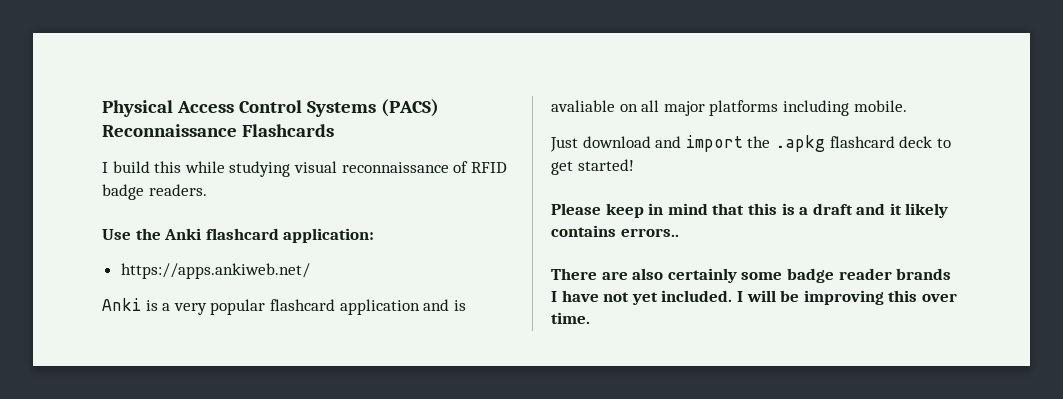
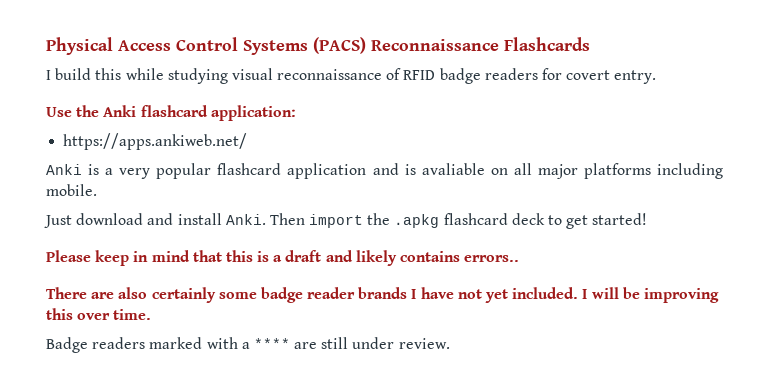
- I build this while studying visual reconnaissance of RFID badge readers.
+ I build this while studying visual reconnaissance of RFID badge readers for covert entry.
- Just download and import the .apkg flashcard deck to get started!
+ Just download and install Anki. Then import the .apkg flashcard deck to get started!
- Please keep in mind that this is a draft and it likely contains errors..
+ Please keep in mind that this is a draft and likely contains errors..
+ Badge readers marked with a **** are still under review.

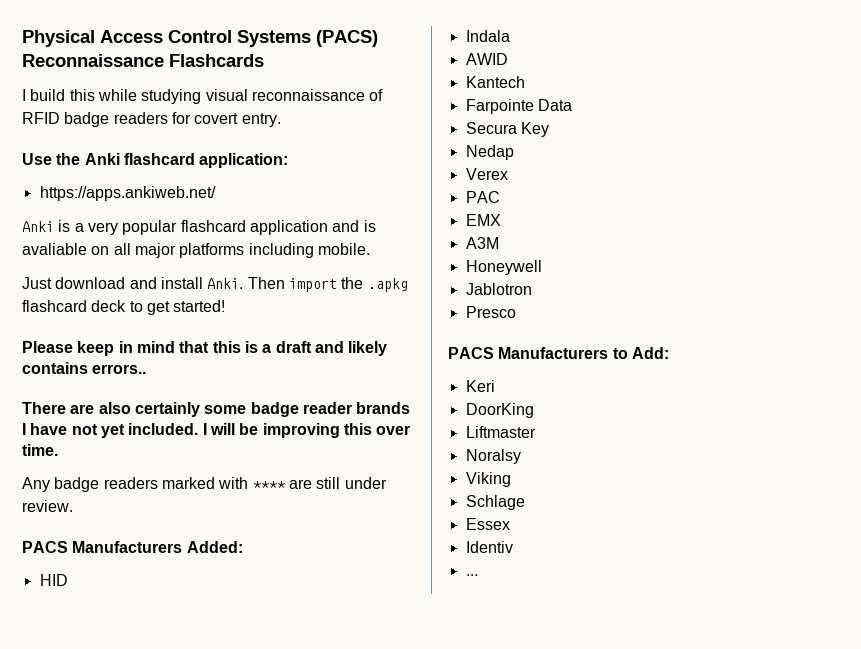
- Badge readers marked with a **** are still under review.
+ Any badge readers marked with **** are still under review.
+ PACS Manufacturers Added:
+ HID
+ Indala
+ AWID
+ Kantech
+ Farpointe Data
+ Secura Key
+ Nedap
+ Verex
+ PAC
+ EMX
+ A3M
+ Honeywell
+ Jablotron
+ Presco
+ PACS Manufacturers to Add:
+ Keri
+ DoorKing
+ Liftmaster
+ Noralsy
+ Viking
+ Schlage
+ Essex
+ Identiv
+ ...

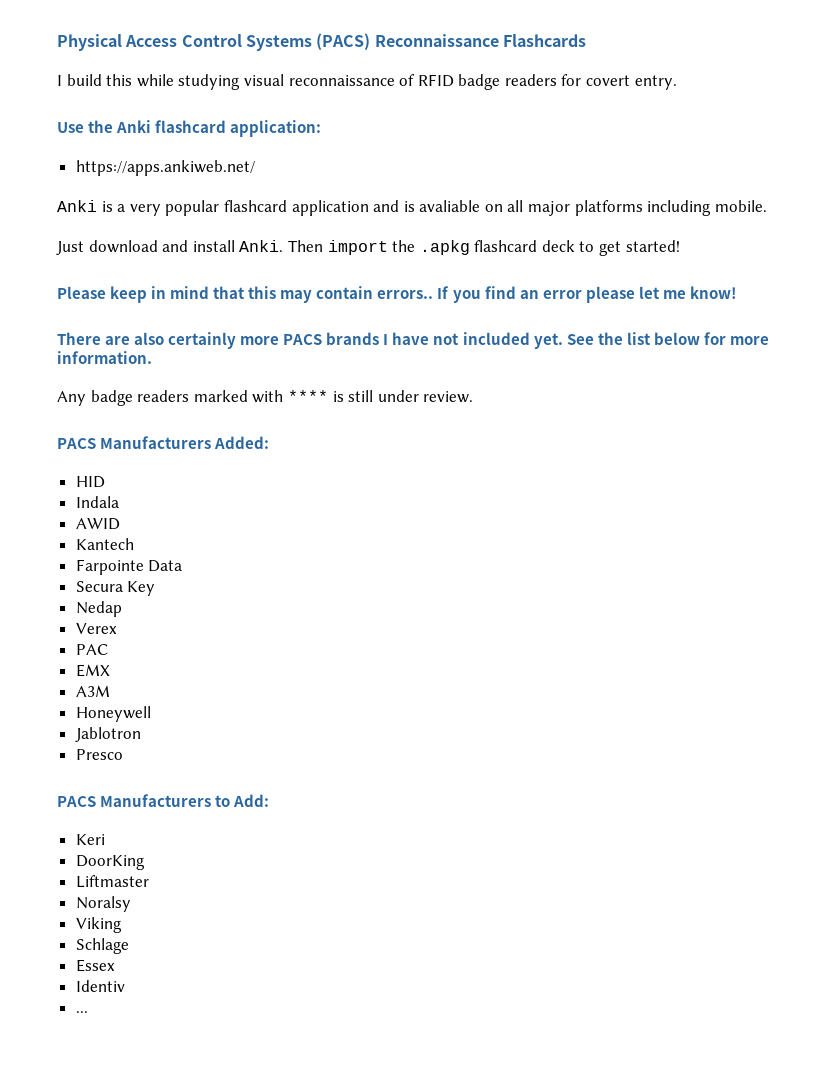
- Please keep in mind that this is a draft and likely contains errors..
+ Please keep in mind that this may contain errors.. If you find an error please let me know!
- There are also certainly some badge reader brands I have not yet included. I will be improving this over time.
+ There are also certainly more PACS brands I have not included yet. See the list below for more information.
- Any badge readers marked with **** are still under review.
+ Any badge readers marked with **** is still under review.

